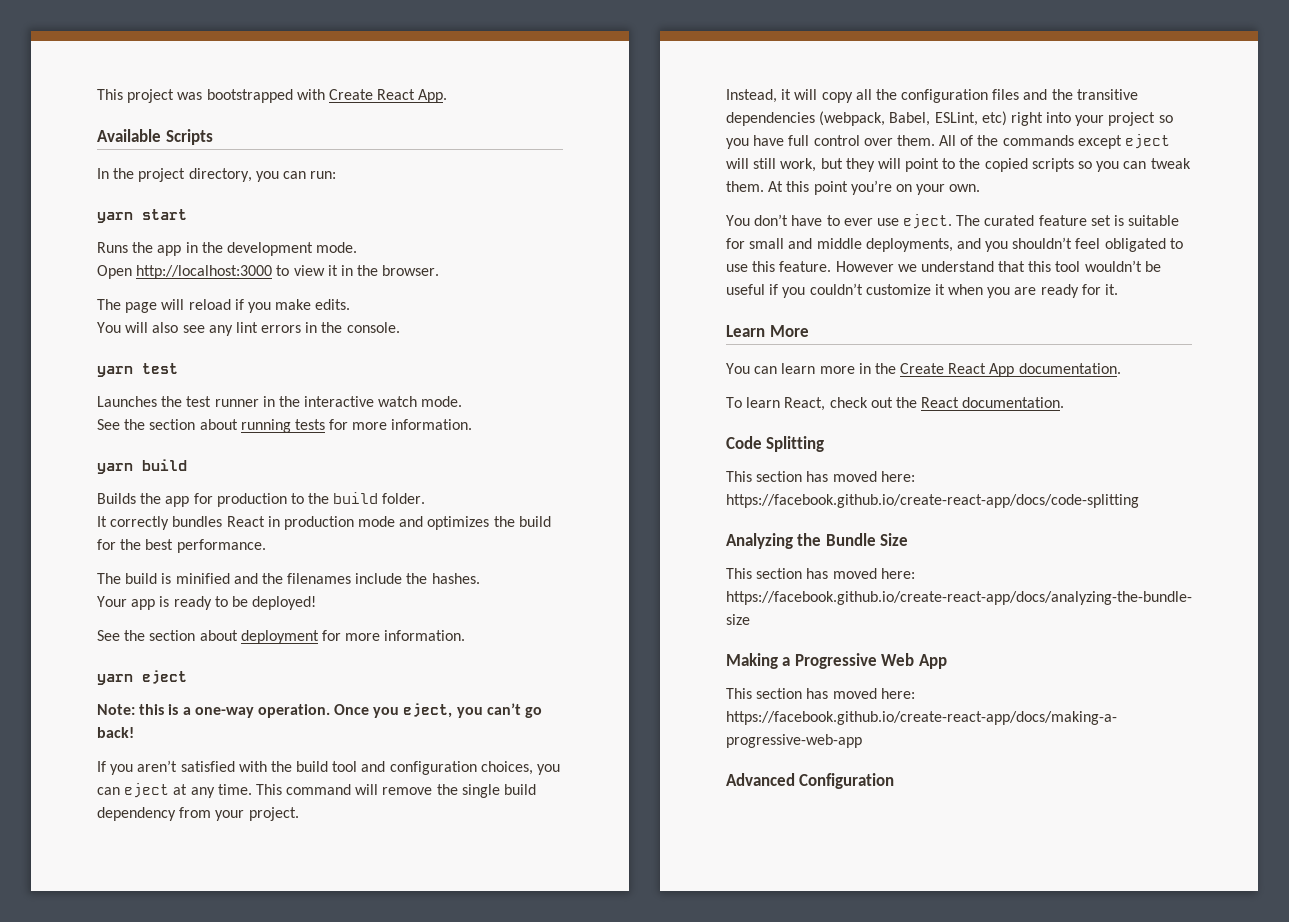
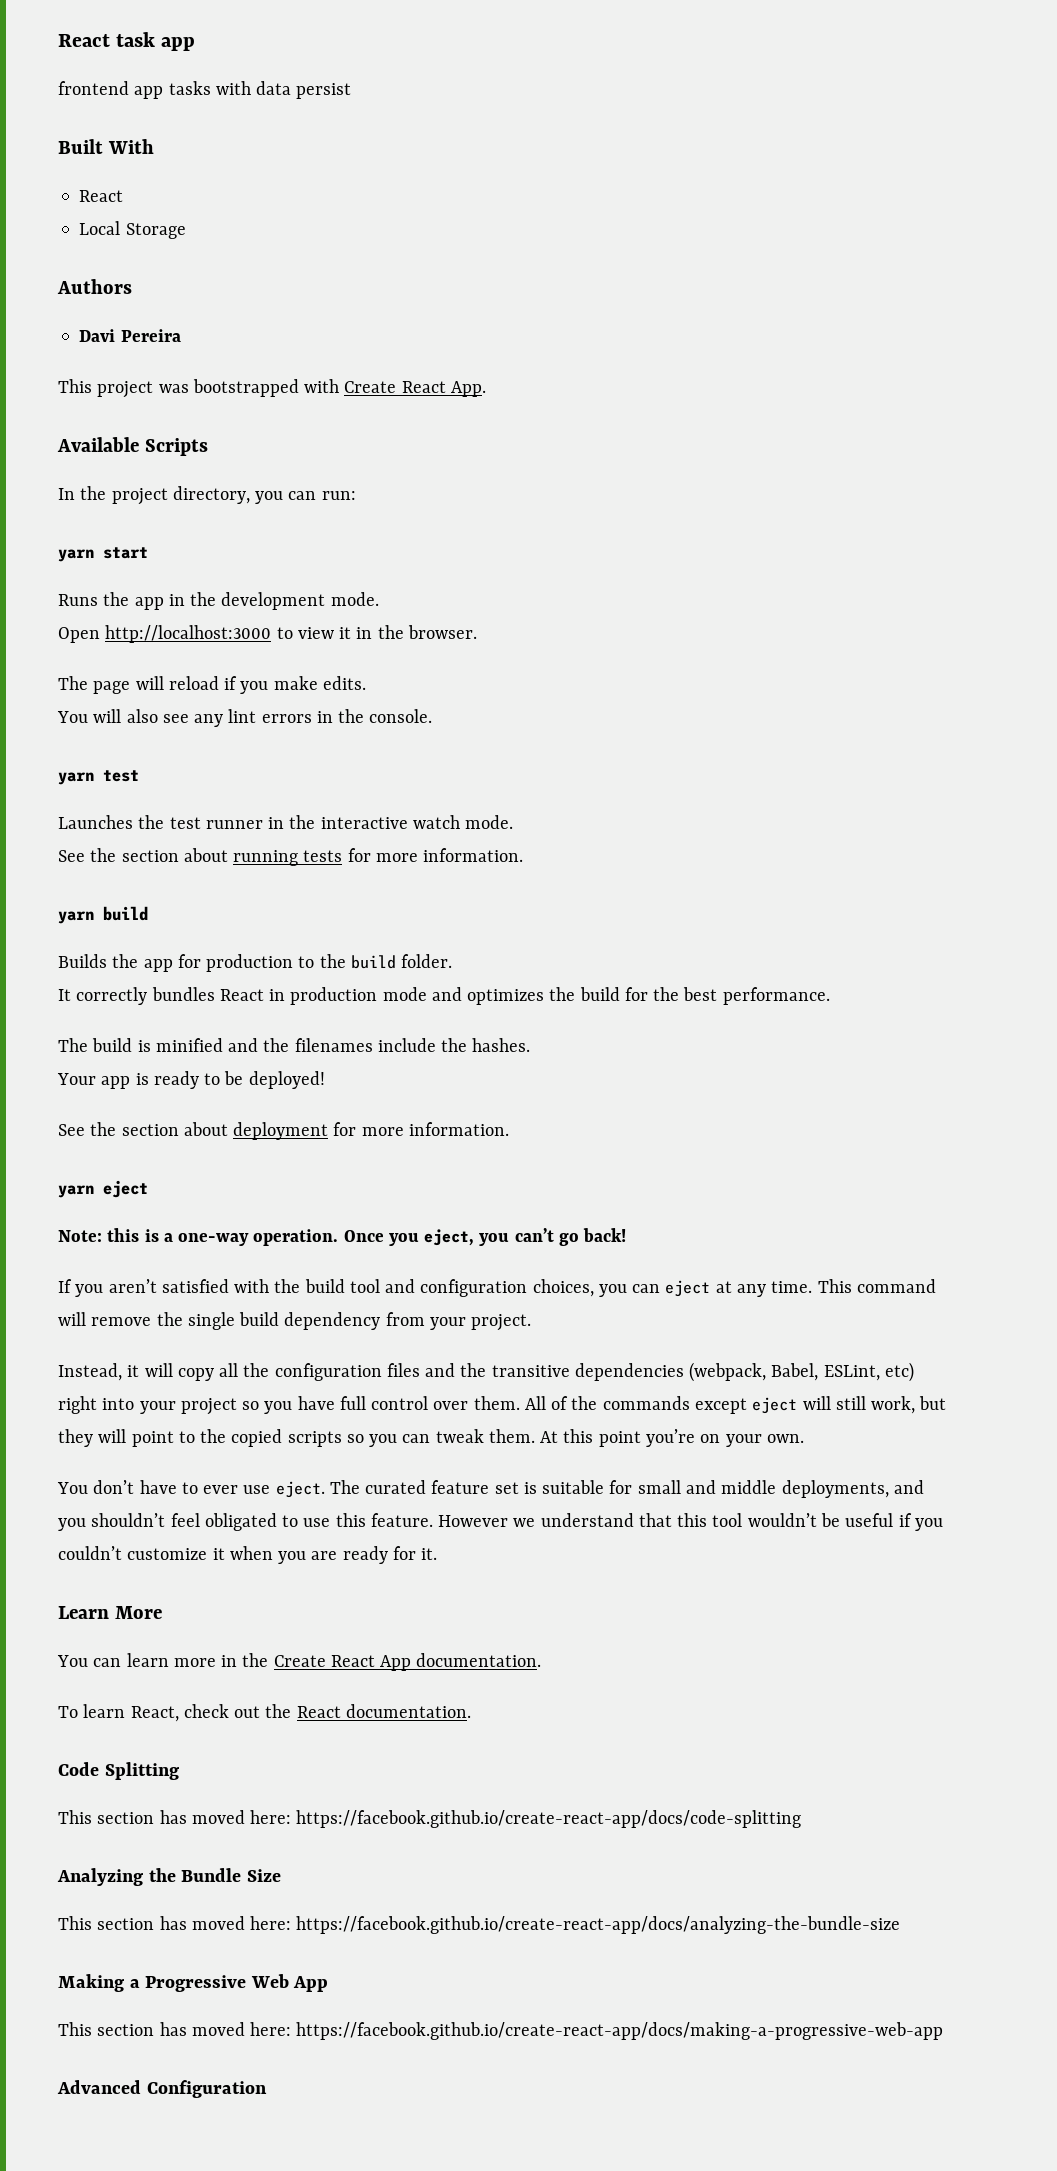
+ React task app
+ frontend app tasks with data persist
+ Built With
+ React
+ Local Storage
+ Authors
+ Davi Pereira

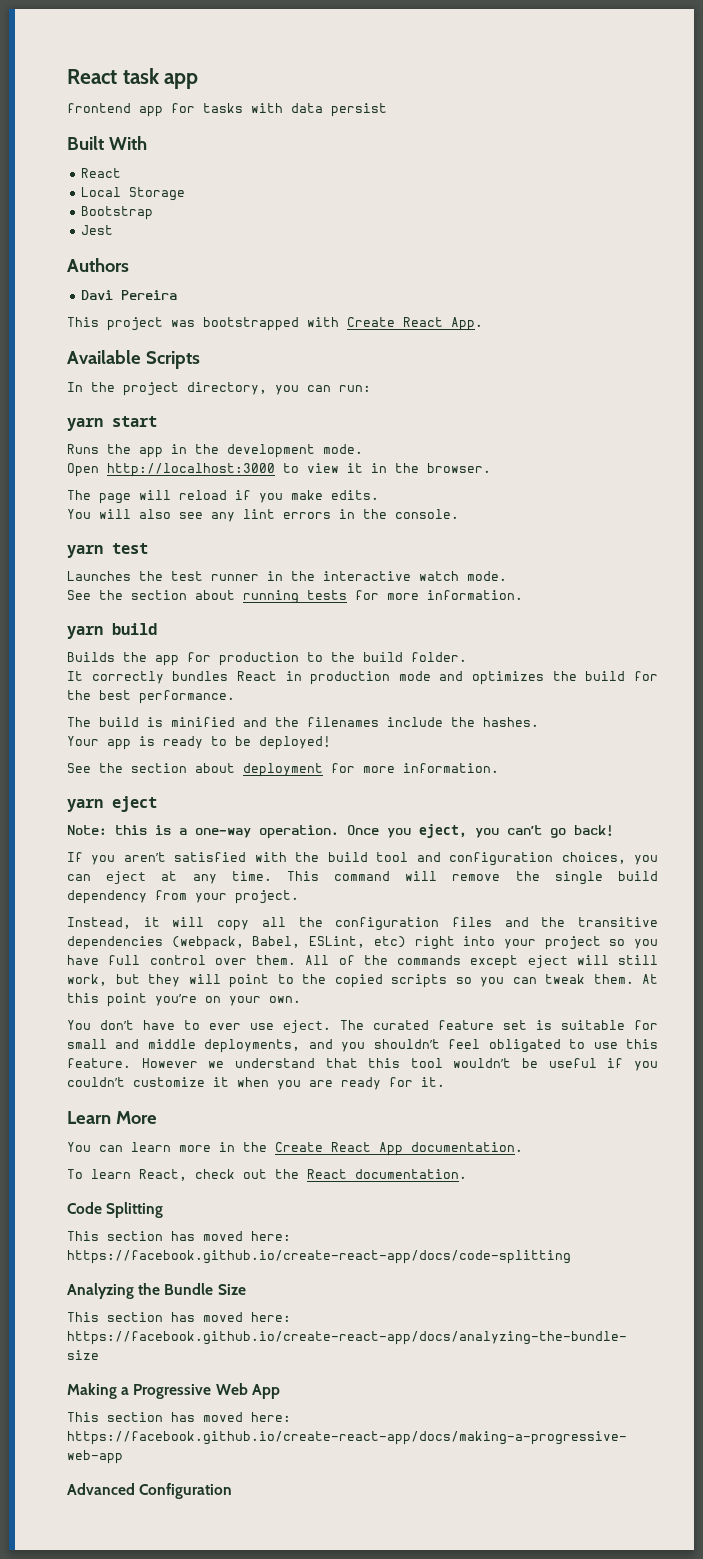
- frontend app tasks with data persist
+ frontend app for tasks with data persist
+ Bootstrap
+ Jest

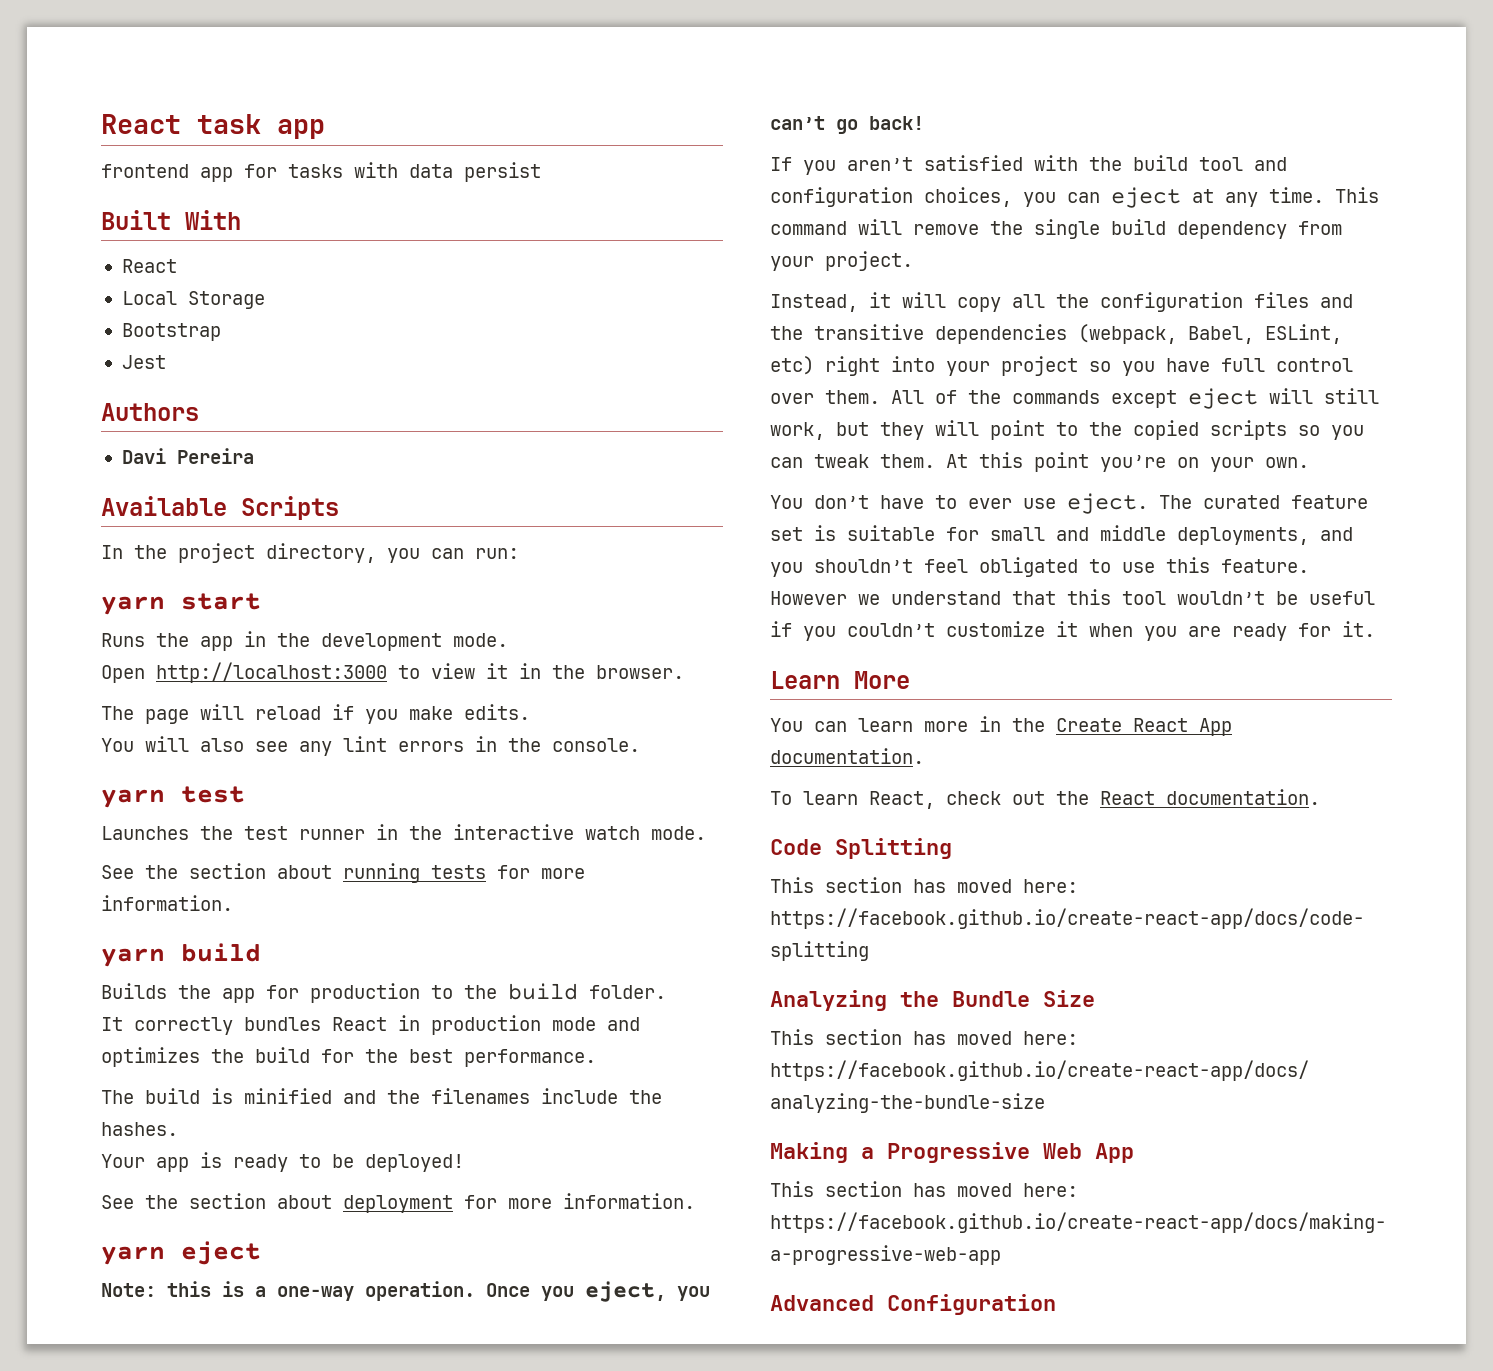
- This project was bootstrapped with Create React App.

